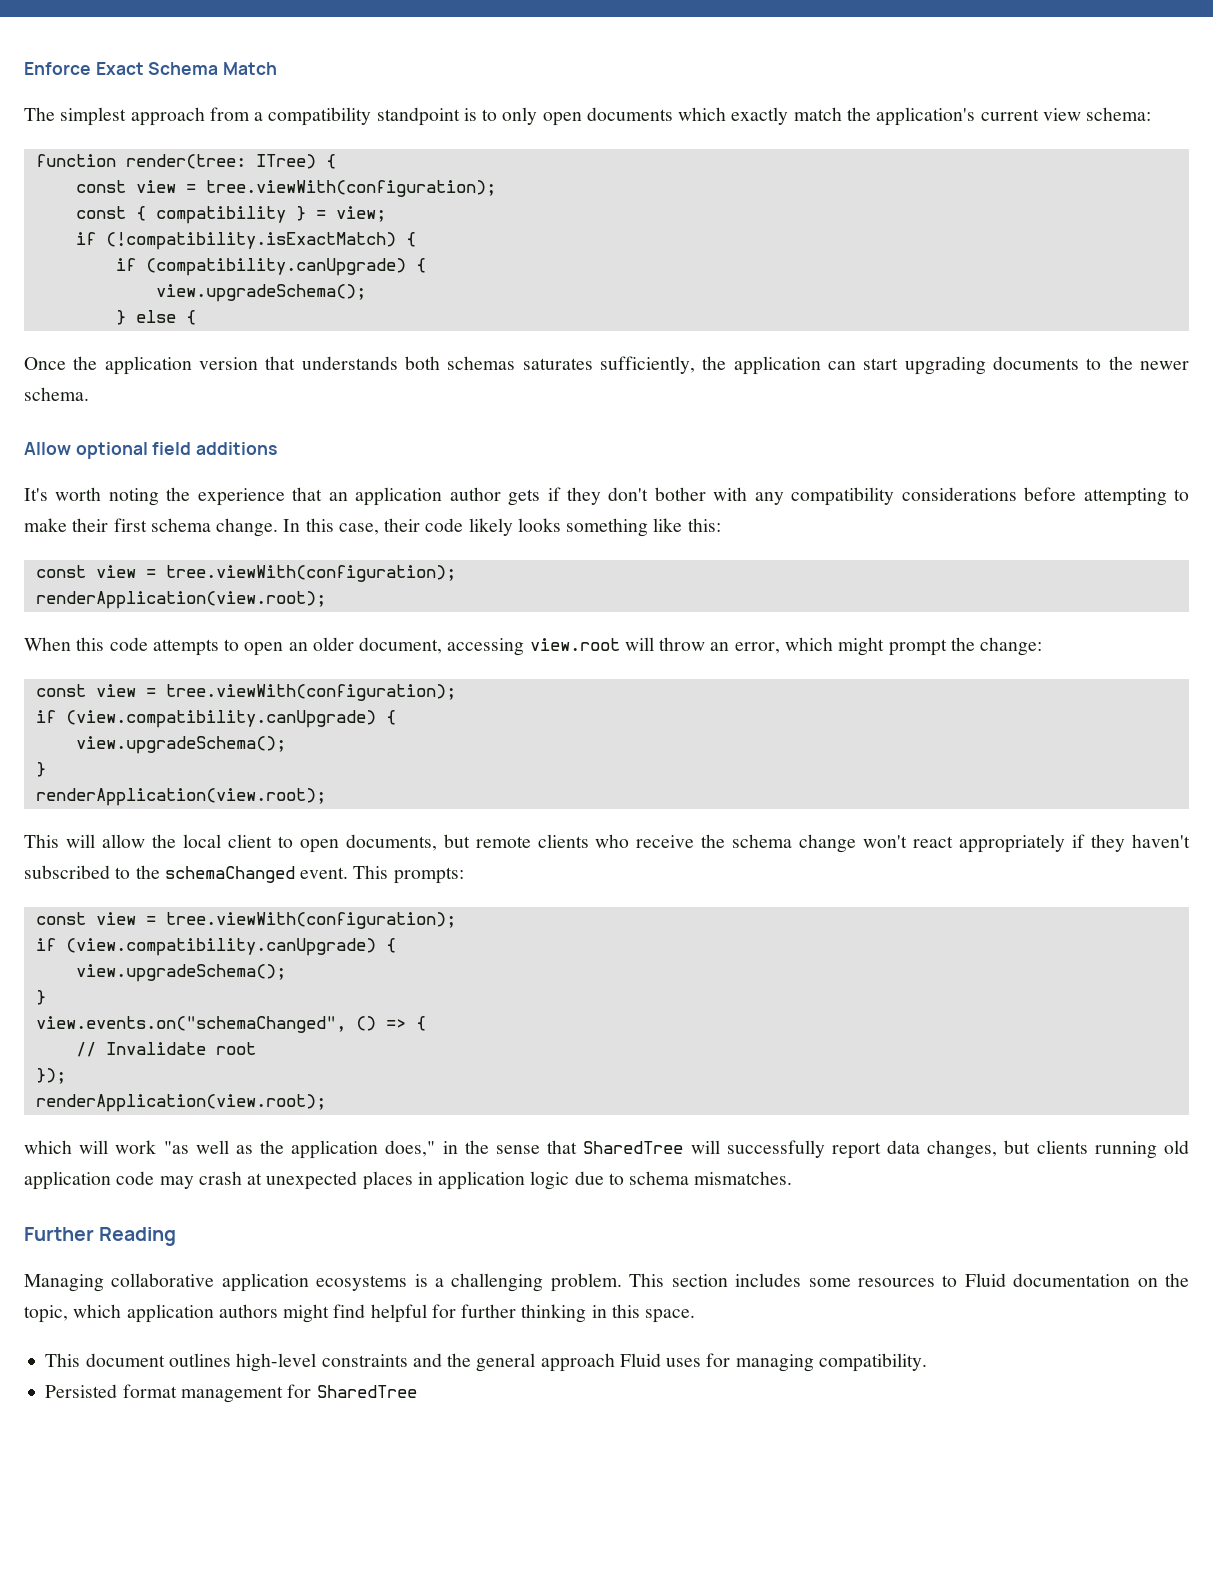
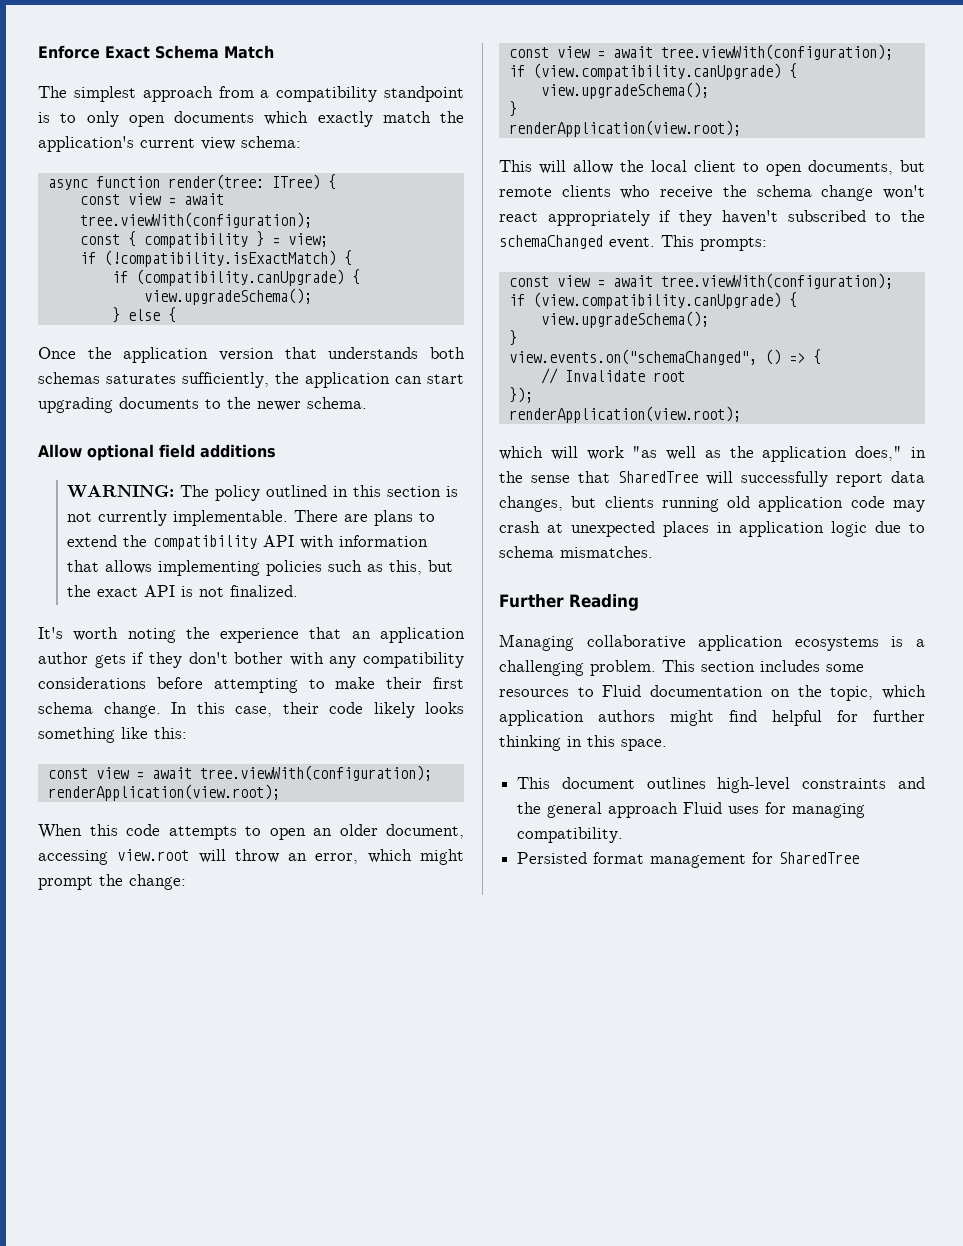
- function render(tree: ITree) {
- const view = tree.viewWith(configuration);
+ async function render(tree: ITree) {
+ const view = await tree.viewWith(configuration);
+ WARNING: The policy outlined in this section is not currently implementable. There are plans to extend the compatibility API with information that allows implementing policies such as this, but the exact API is not finalized.
  In this case, their code likely looks something like this:
- const view = tree.viewWith(configuration);
+ const view = await tree.viewWith(configuration);
  When this code attempts to open an older document, accessing view.root will throw an error, which might prompt the change:
- const view = tree.viewWith(configuration);
+ const view = await tree.viewWith(configuration);
  This prompts:
- const view = tree.viewWith(configuration);
+ const view = await tree.viewWith(configuration);

